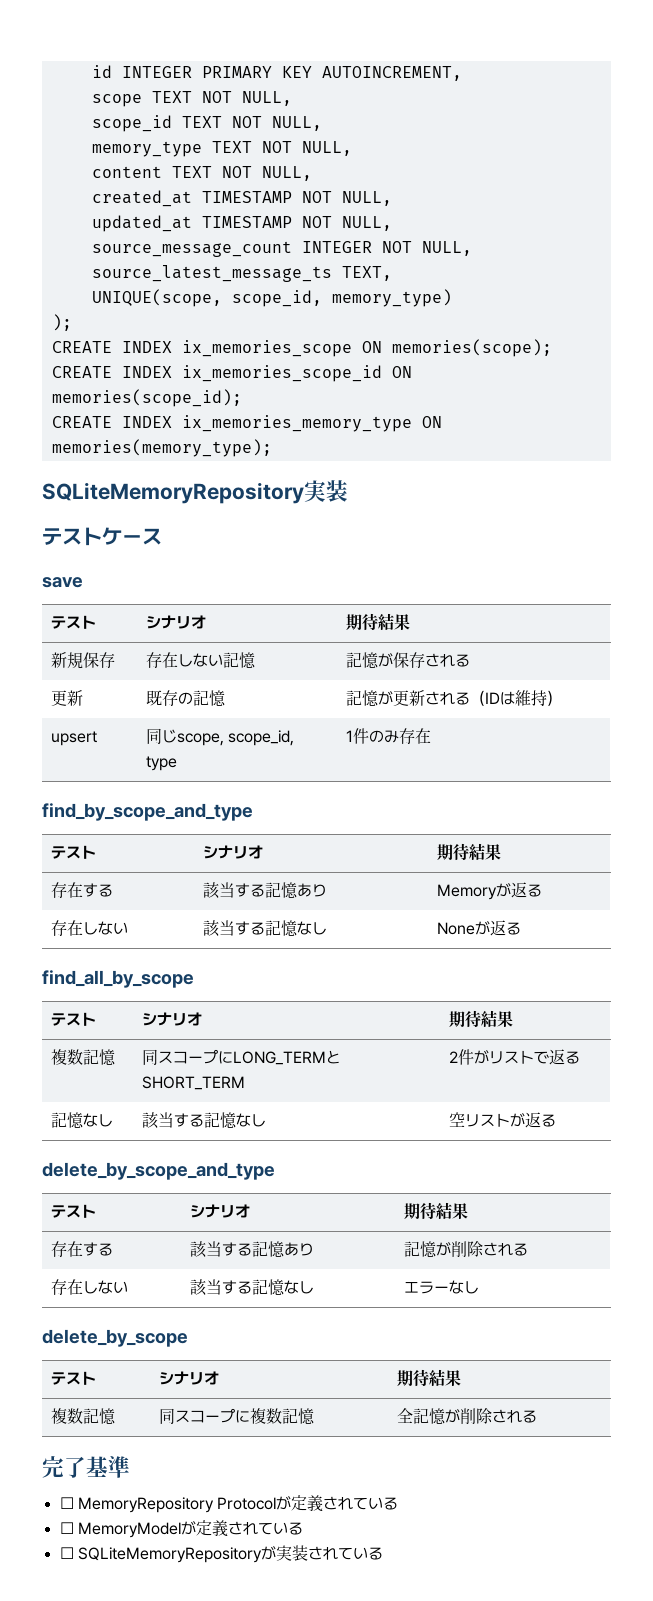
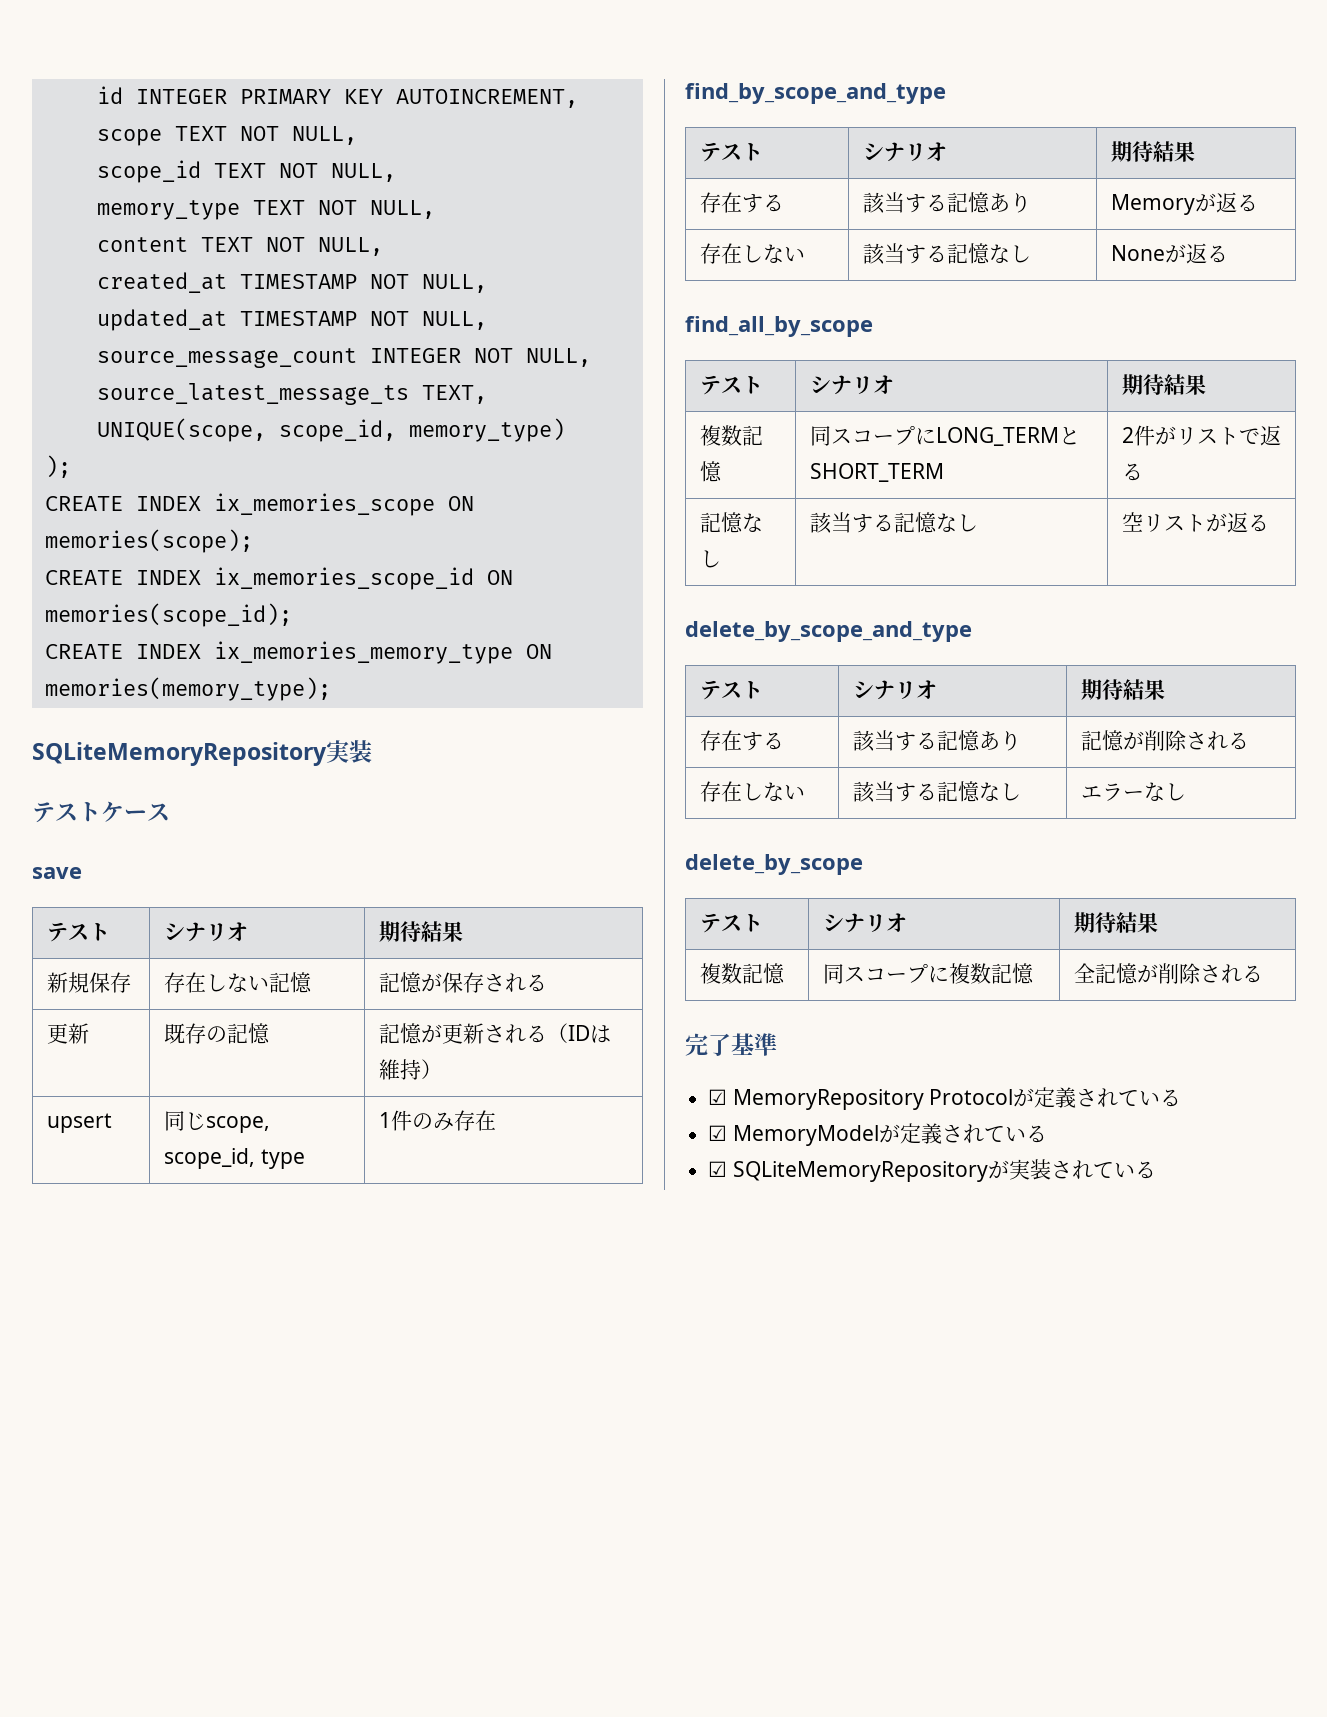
- ☐ MemoryRepository Protocolが定義されている
+ ☑ MemoryRepository Protocolが定義されている
- ☐ MemoryModelが定義されている
+ ☑ MemoryModelが定義されている
- ☐ SQLiteMemoryRepositoryが実装されている
+ ☑ SQLiteMemoryRepositoryが実装されている

